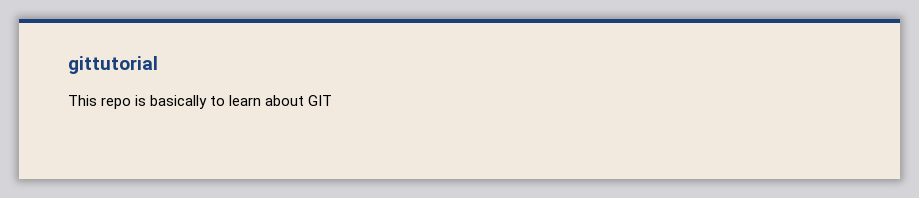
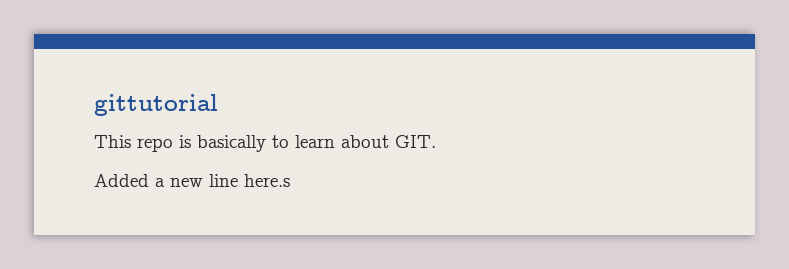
- This repo is basically to learn about GIT
+ This repo is basically to learn about GIT.
+ Added a new line here.s

